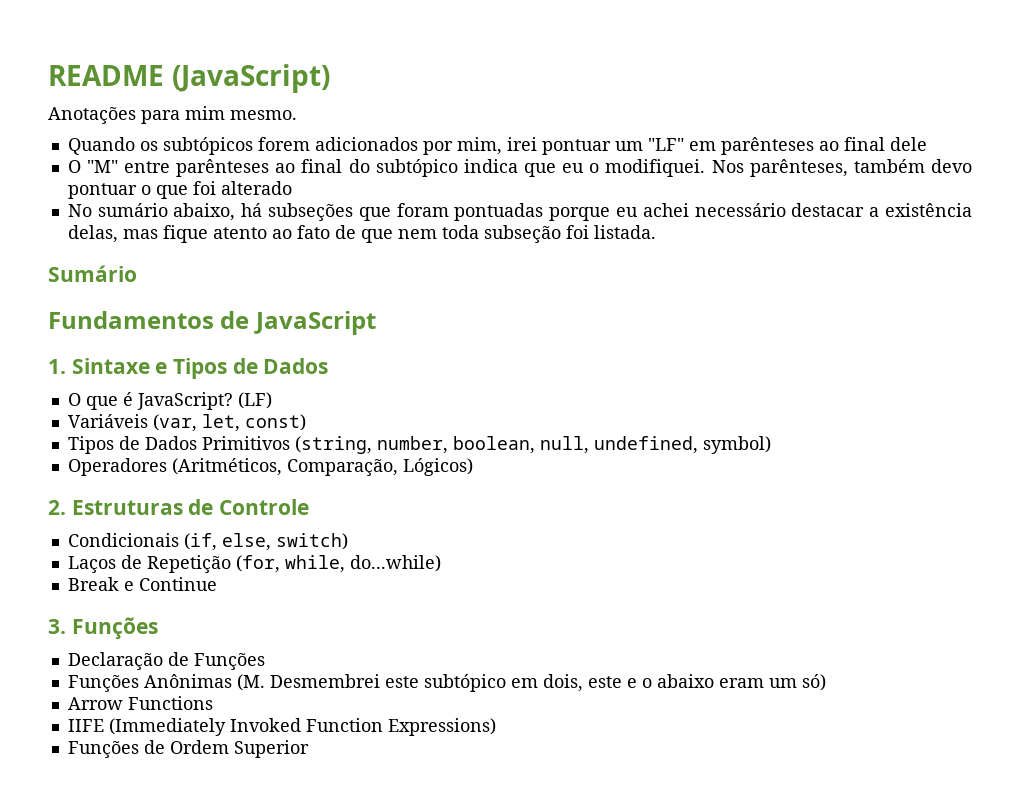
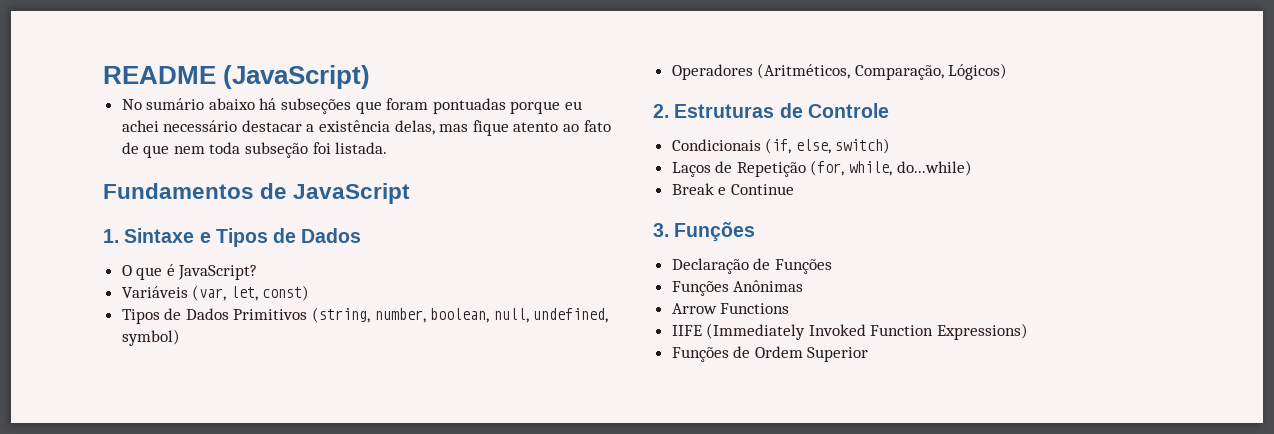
- Anotações para mim mesmo.
- Quando os subtópicos forem adicionados por mim, irei pontuar um "LF" em parênteses ao final dele
- O "M" entre parênteses ao final do subtópico indica que eu o modifiquei. Nos parênteses, também devo pontuar o que foi alterado
- No sumário abaixo, há subseções que foram pontuadas porque eu achei necessário destacar a existência delas, mas fique atento ao fato de que nem toda subseção foi listada.
+ No sumário abaixo há subseções que foram pontuadas porque eu achei necessário destacar a existência delas, mas fique atento ao fato de que nem toda subseção foi listada.
- Sumário
- (LF)
- Funções Anônimas (M. Desmembrei este subtópico em dois, este e o abaixo eram um só)
+ Funções Anônimas

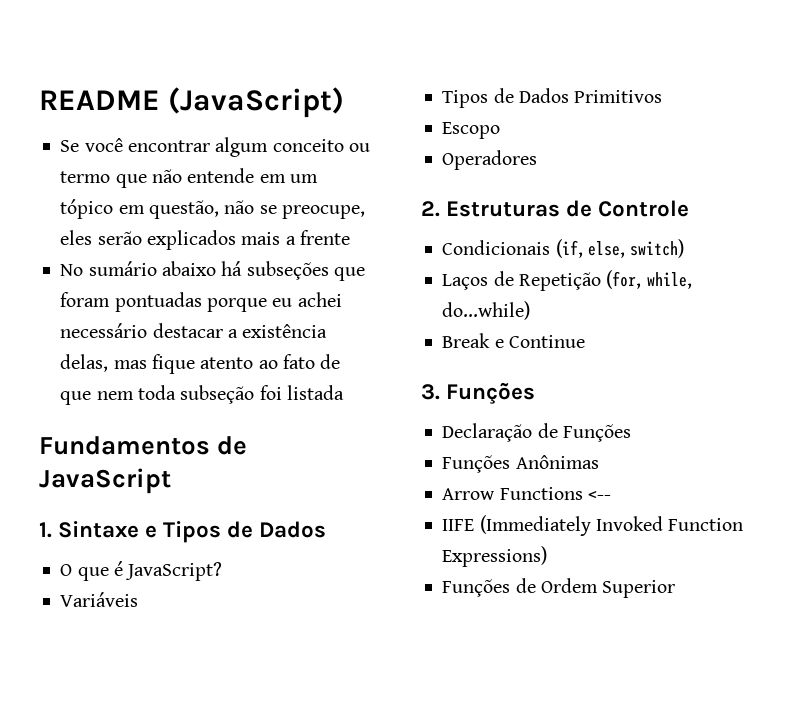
+ Se você encontrar algum conceito ou termo que não entende em um tópico em questão, não se preocupe, eles serão explicados mais a frente
- No sumário abaixo há subseções que foram pontuadas porque eu achei necessário destacar a existência delas, mas fique atento ao fato de que nem toda subseção foi listada.
+ No sumário abaixo há subseções que foram pontuadas porque eu achei necessário destacar a existência delas, mas fique atento ao fato de que nem toda subseção foi listada
- Variáveis (var, let, const)
+ Variáveis
- Tipos de Dados Primitivos (string, number, boolean, null, undefined, symbol)
- Operadores (Aritméticos, Comparação, Lógicos)
+ Tipos de Dados Primitivos
+ Escopo
+ Operadores
- Arrow Functions
+ Arrow Functions <--

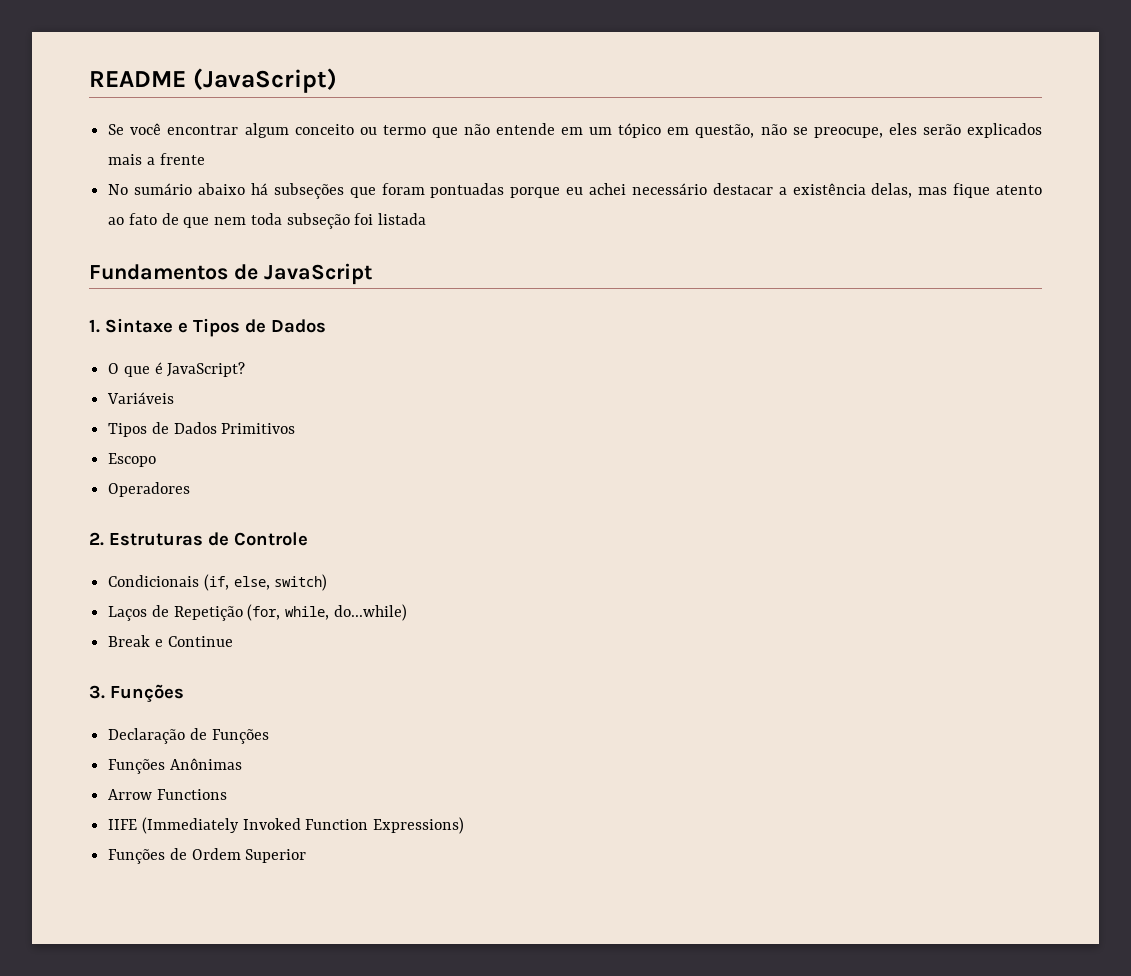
- Arrow Functions <--
+ Arrow Functions

